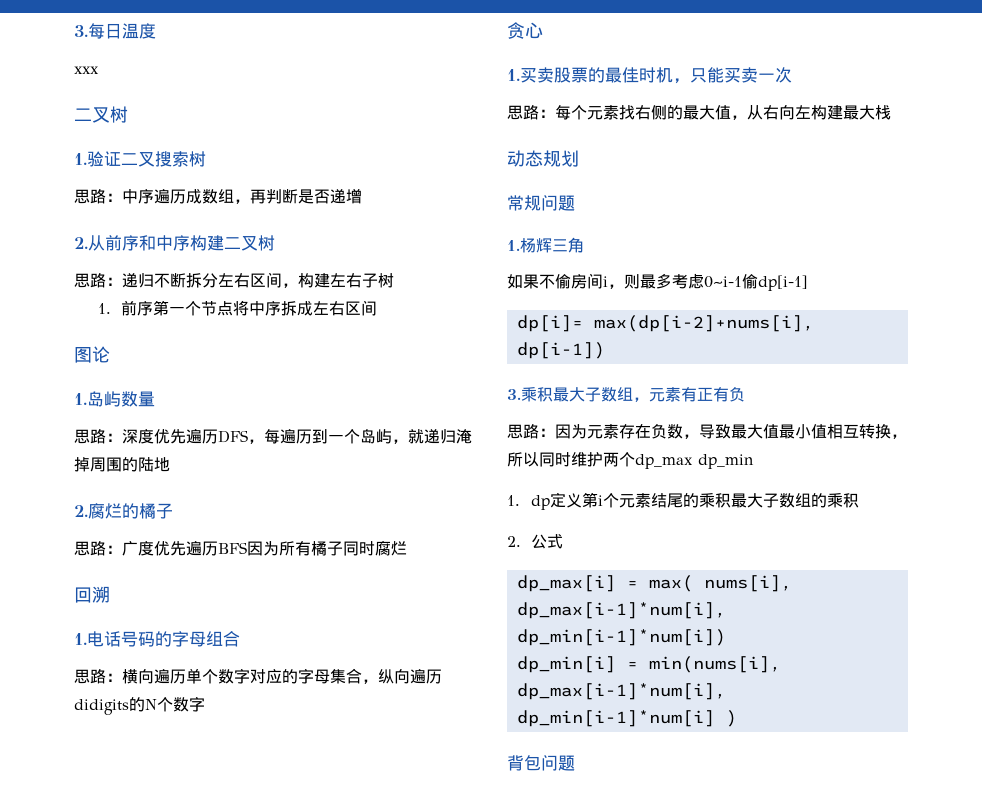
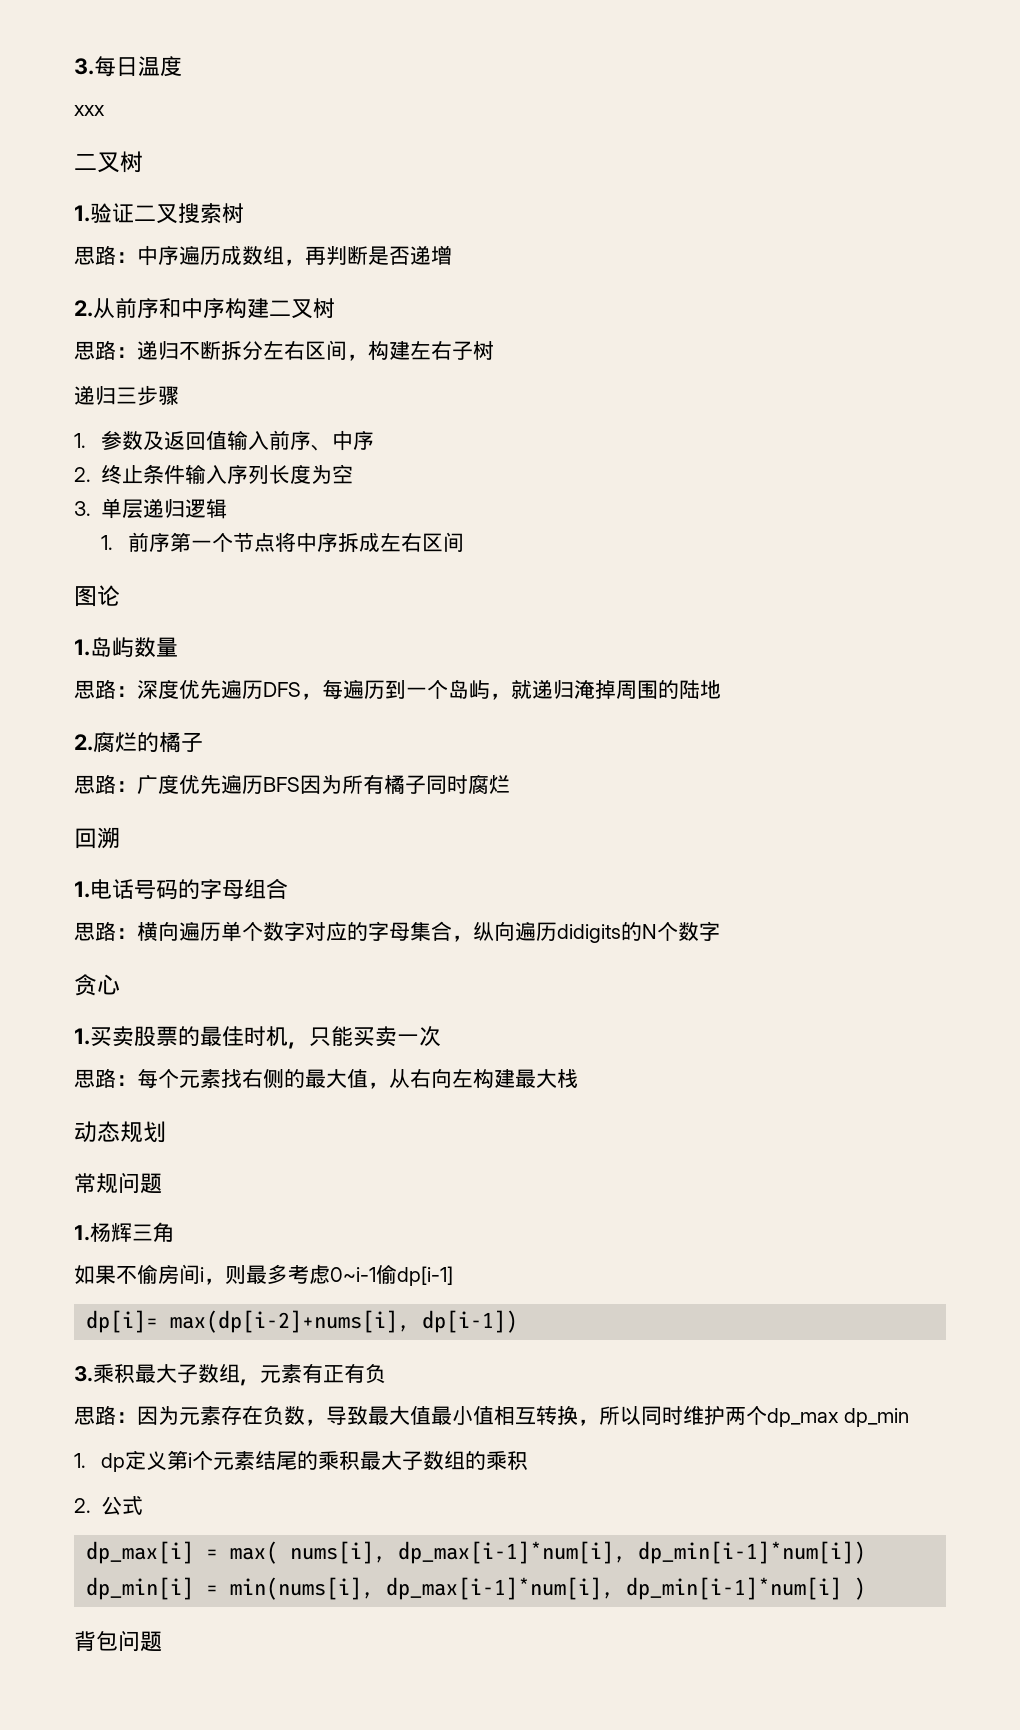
+ 递归三步骤
+ 1.参数及返回值输入前序、中序
+ 2.终止条件输入序列长度为空
+ 3.单层递归逻辑

